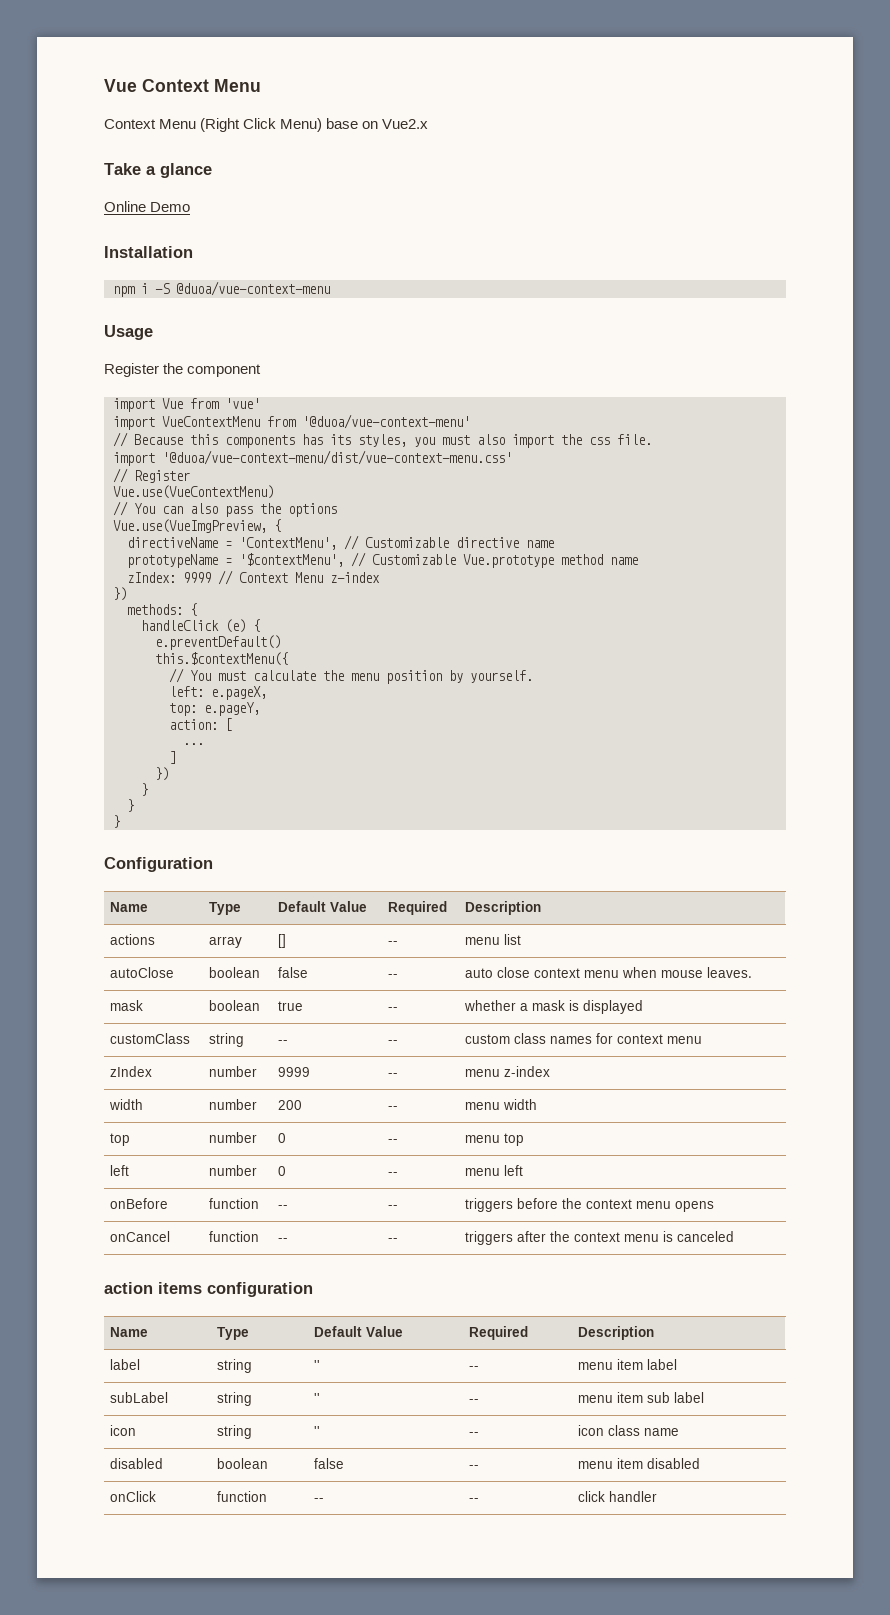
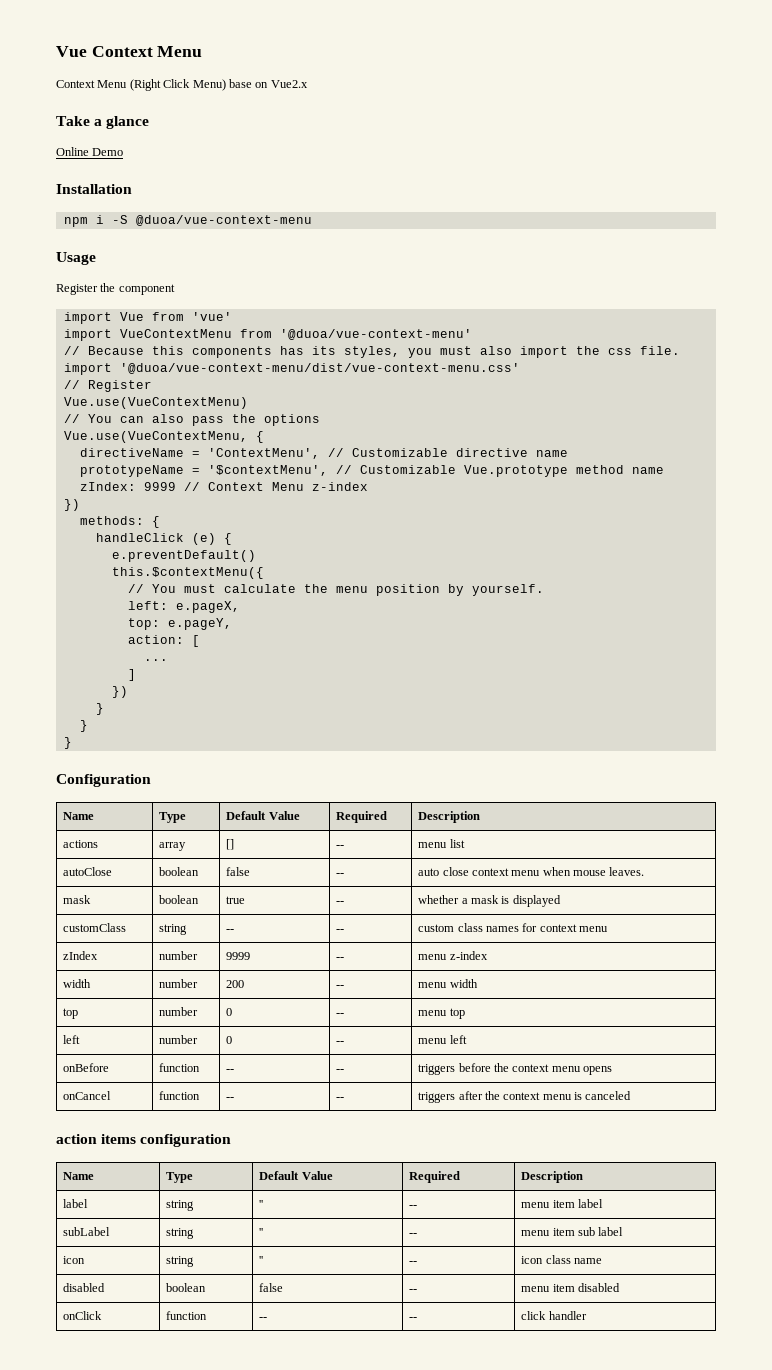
- Vue.use(VueImgPreview, {
+ Vue.use(VueContextMenu, {

